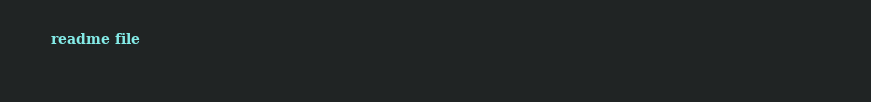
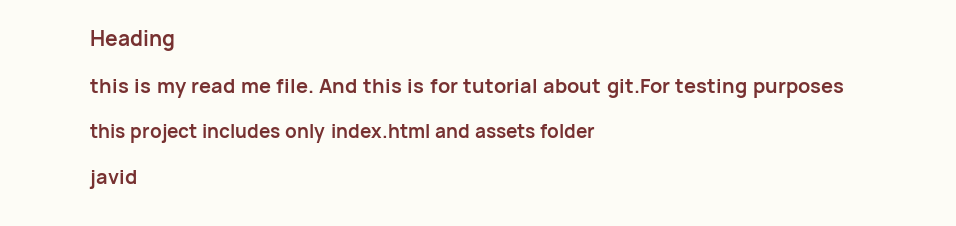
- readme file
+ Heading
+ this is my read me file. And this is for tutorial about git.For testing purposes
+ this project includes only index.html and assets folder
+ javid

